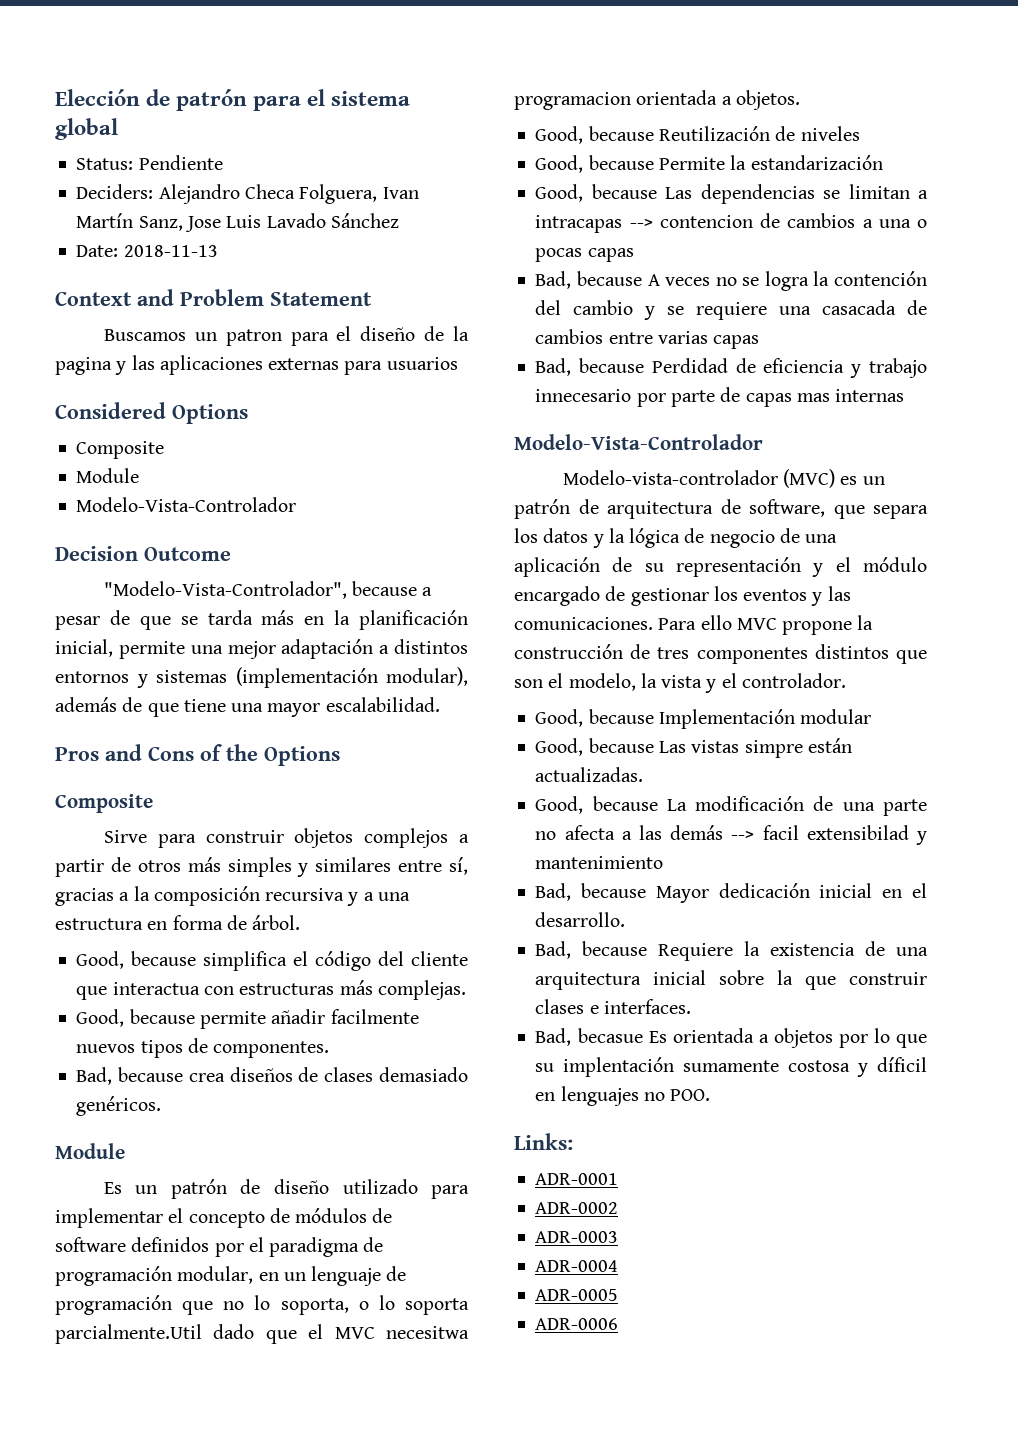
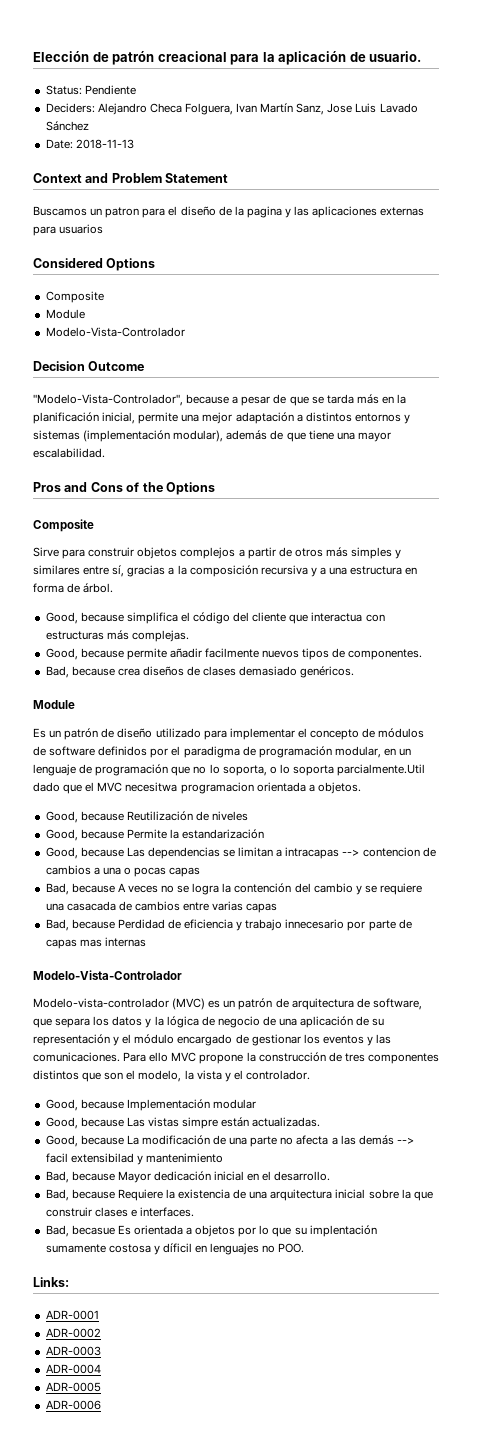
- Elección de patrón para el sistema global
+ Elección de patrón creacional para la aplicación de usuario.

